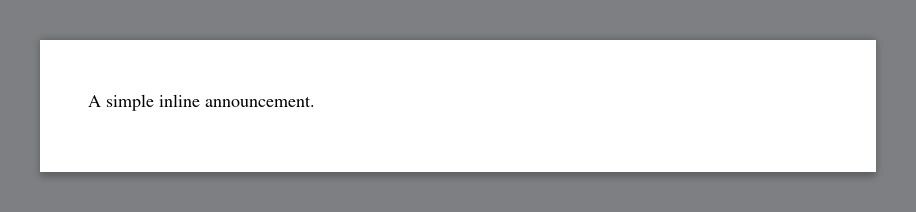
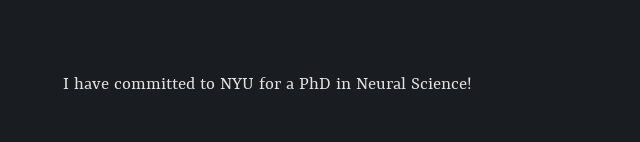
- A simple inline announcement.
+ I have committed to NYU for a PhD in Neural Science!

